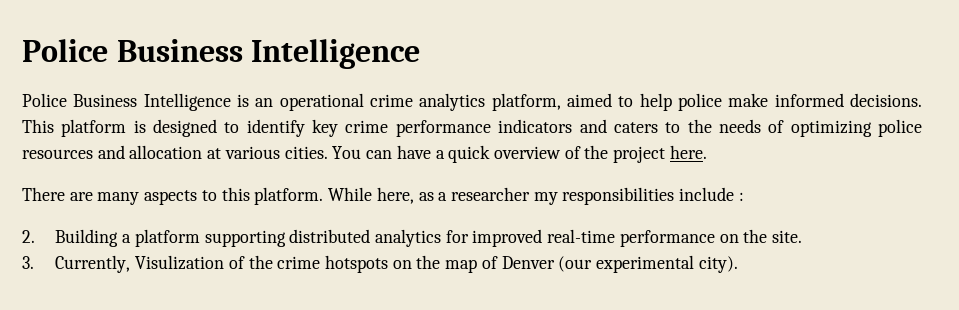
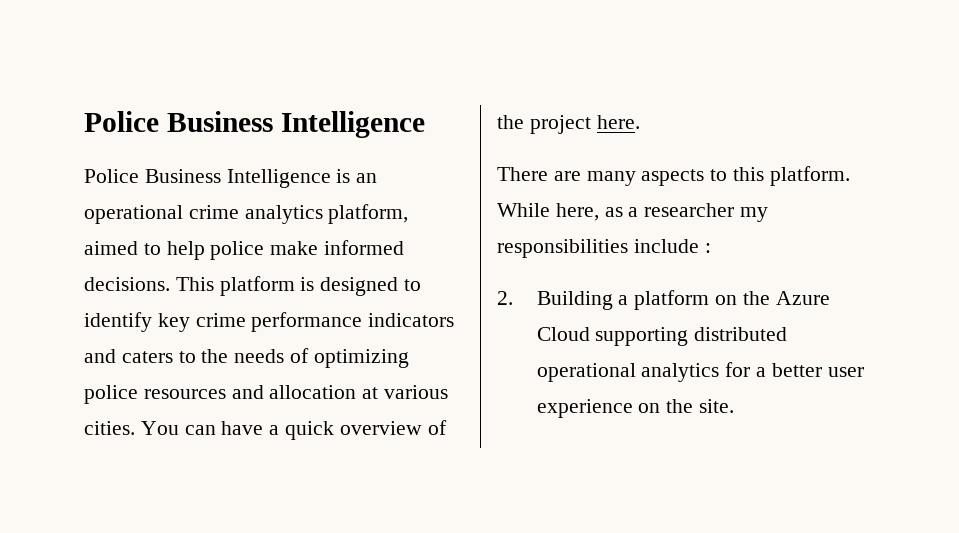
- 2. Building a platform supporting distributed analytics for improved real-time performance on the site.
+ 2. Building a platform on the Azure Cloud supporting distributed operational analytics for a better user experience on the site.
- 3. Currently, Visulization of the crime hotspots on the map of Denver (our experimental city).

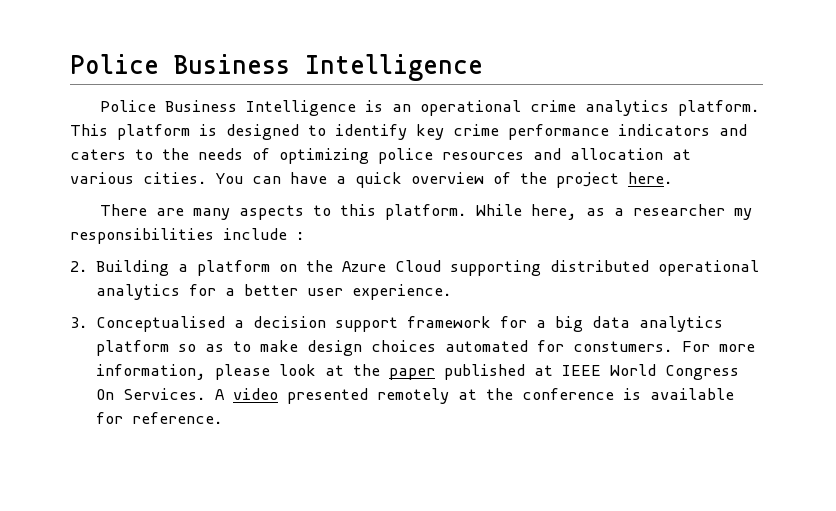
- Police Business Intelligence is an operational crime analytics platform, aimed to help police make informed decisions.
+ Police Business Intelligence is an operational crime analytics platform.
- 2. Building a platform on the Azure Cloud supporting distributed operational analytics for a better user experience on the site.
+ 2. Building a platform on the Azure Cloud supporting distributed operational analytics for a better user experience.
+ 3. Conceptualised a decision support framework for a big data analytics platform so as to make design choices automated for constumers. For more information, please look at the paper published at IEEE World Congress On Services. A video presented remotely at the conference is available for reference.

